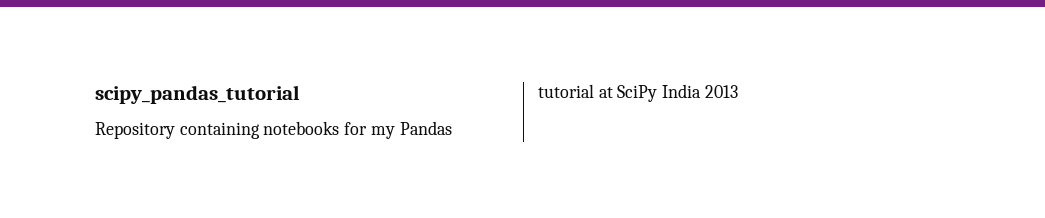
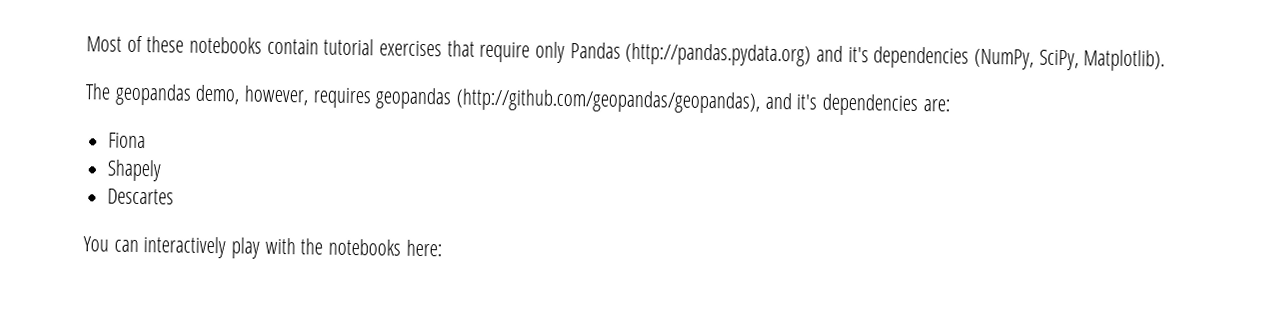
- scipy_pandas_tutorial
- Repository containing notebooks for my Pandas tutorial at SciPy India 2013
+ Most of these notebooks contain tutorial exercises that require only Pandas (http://pandas.pydata.org) and it's dependencies (NumPy, SciPy, Matplotlib).
+ The geopandas demo, however, requires geopandas (http://github.com/geopandas/geopandas), and it's dependencies are:
+ Fiona
+ Shapely
+ Descartes
+ You can interactively play with the notebooks here:

